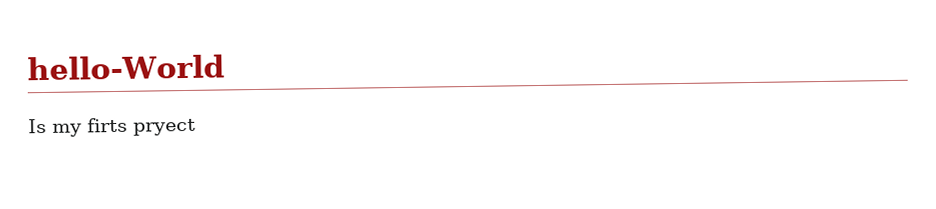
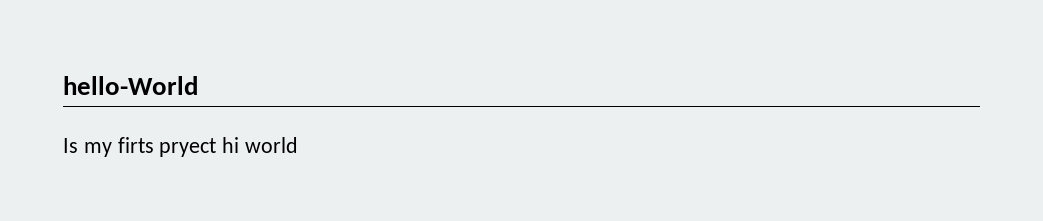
- Is my firts pryect
+ Is my firts pryect hi world

